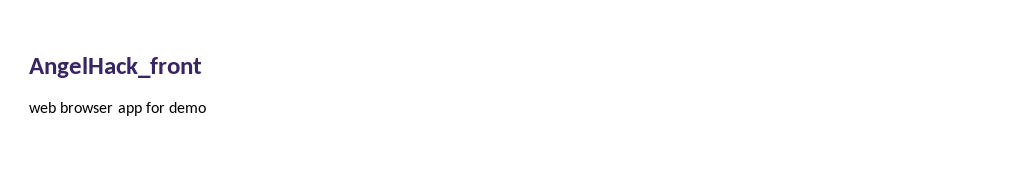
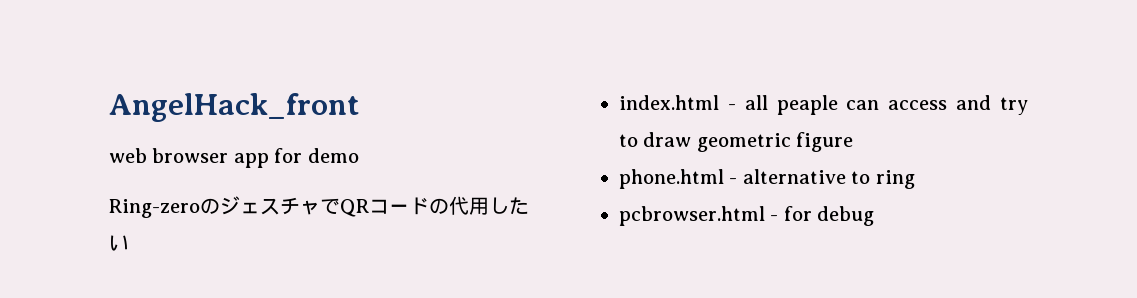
+ Ring-zeroのジェスチャでQRコードの代用したい
+ index.html - all peaple can access and try to draw geometric figure
+ phone.html - alternative to ring
+ pcbrowser.html - for debug

